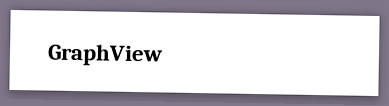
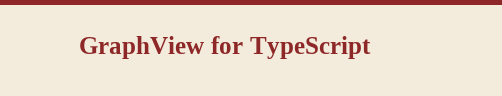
- GraphView
+ GraphView for TypeScript

